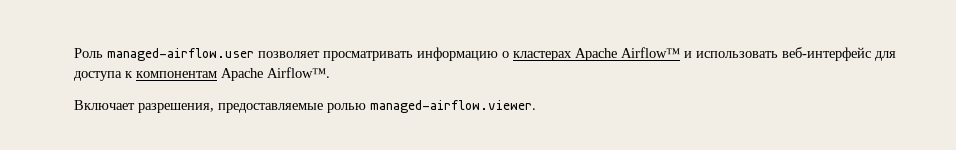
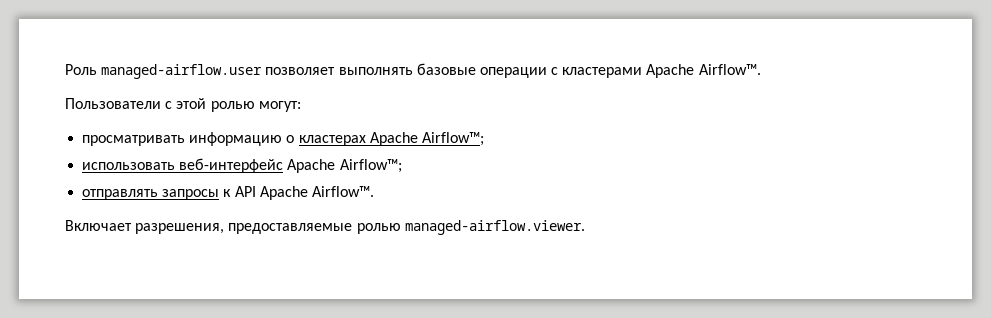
- Роль managed-airflow.user позволяет просматривать информацию о кластерах Apache Airflow™ и использовать веб-интерфейс для доступа к компонентам Apache Airflow™.
+ Роль managed-airflow.user позволяет выполнять базовые операции с кластерами Apache Airflow™.
+ Пользователи с этой ролью могут:
+ просматривать информацию о кластерах Apache Airflow™;
+ использовать веб-интерфейс Apache Airflow™;
+ отправлять запросы к API Apache Airflow™.

